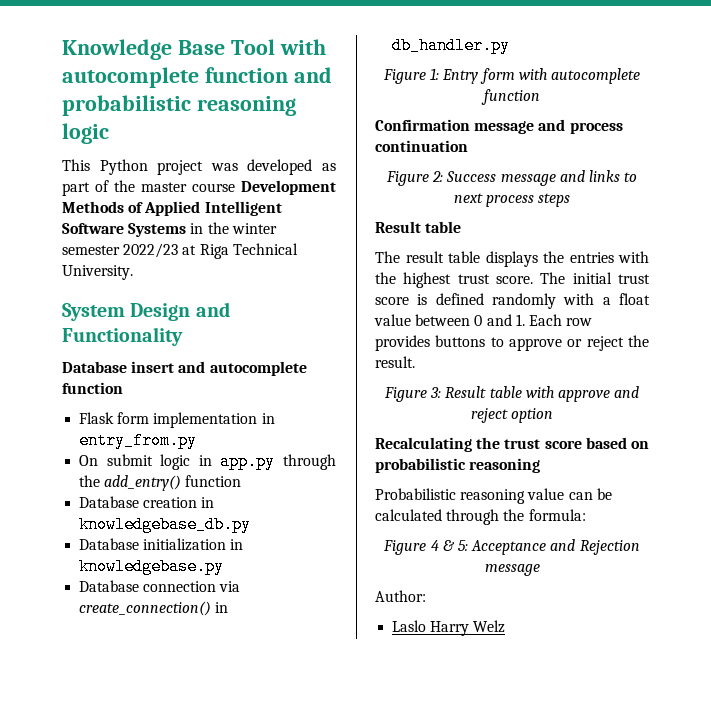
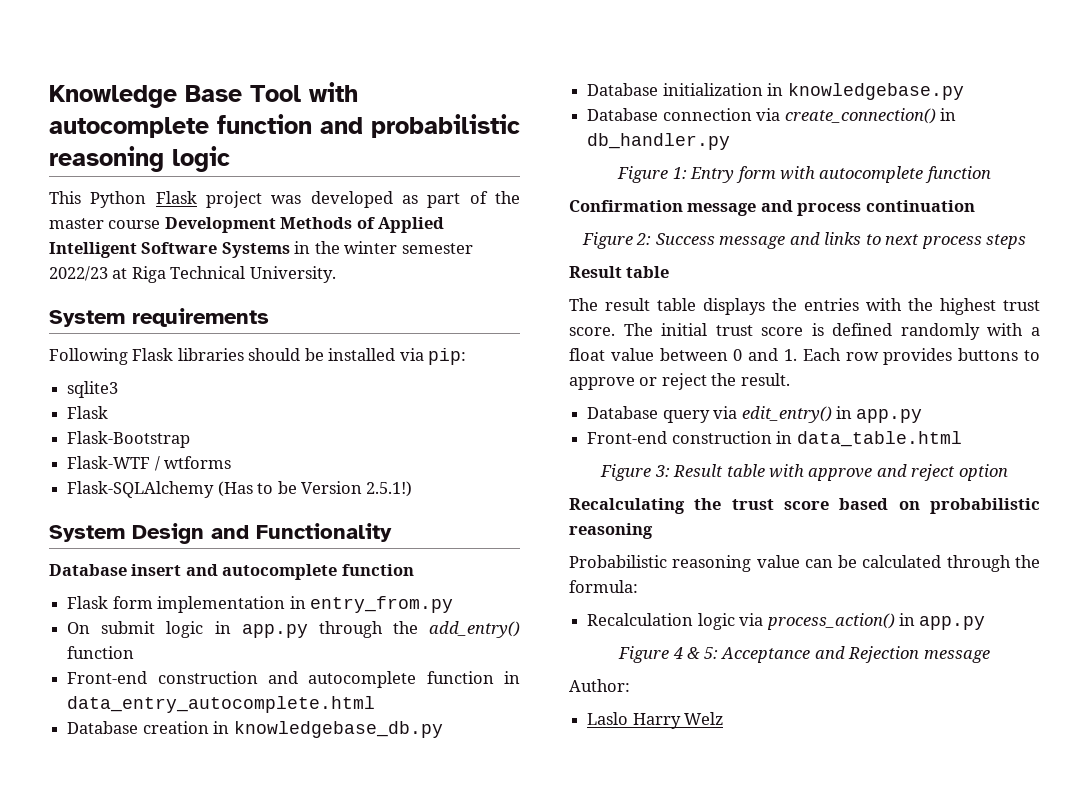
- This Python project was developed as part of the master course Development Methods of Applied Intelligent Software Systems in the winter semester 2022/23 at Riga Technical University.
+ This Python Flask project was developed as part of the master course Development Methods of Applied Intelligent Software Systems in the winter semester 2022/23 at Riga Technical University.
+ System requirements
+ Following Flask libraries should be installed via pip:
+ sqlite3
+ Flask
+ Flask-Bootstrap
+ Flask-WTF / wtforms
+ Flask-SQLAlchemy (Has to be Version 2.5.1!)
+ Front-end construction and autocomplete function in data_entry_autocomplete.html
+ Database query via edit_entry() in app.py
+ Front-end construction in data_table.html
+ Recalculation logic via process_action() in app.py

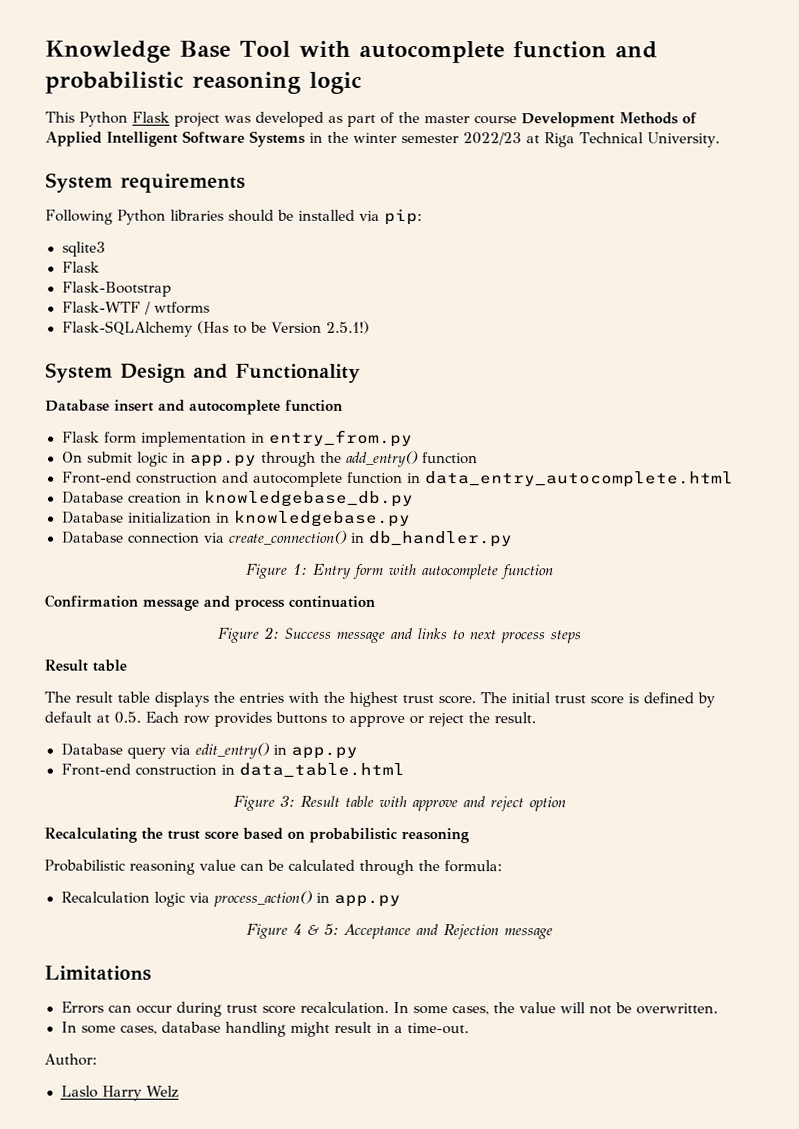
- Following Flask libraries should be installed via pip:
+ Following Python libraries should be installed via pip:
- The initial trust score is defined randomly with a float value between 0 and 1. Each row provides buttons to approve or reject the result.
+ The initial trust score is defined by default at 0.5. Each row provides buttons to approve or reject the result.
+ Limitations
+ Errors can occur during trust score recalculation. In some cases, the value will not be overwritten.
+ In some cases, database handling might result in a time-out.

